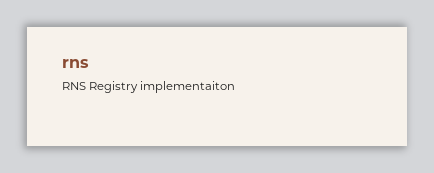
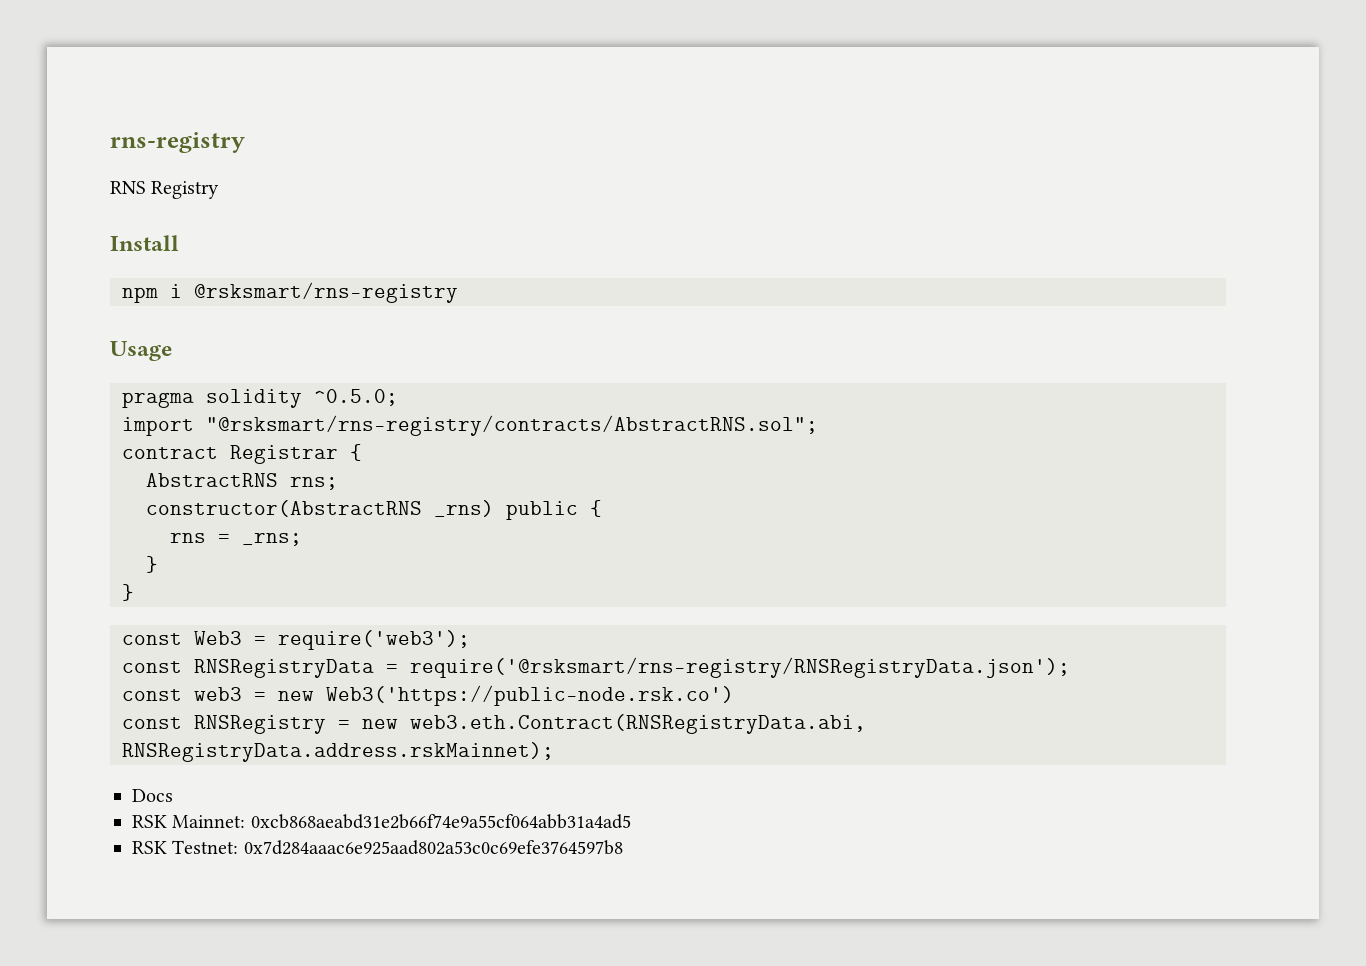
- rns
+ rns-registry
- RNS Registry implementaiton
+ RNS Registry
+ Install
+ npm i @rsksmart/rns-registry
+ Usage
+ pragma solidity ^0.5.0;
+ import "@rsksmart/rns-registry/contracts/AbstractRNS.sol";
+ contract Registrar {
+ AbstractRNS rns;
+ constructor(AbstractRNS _rns) public {
+ rns = _rns;
+ }
+ }
+ const Web3 = require('web3');
+ const RNSRegistryData = require('@rsksmart/rns-registry/RNSRegistryData.json');
+ const web3 = new Web3('https://public-node.rsk.co')
+ const RNSRegistry = new web3.eth.Contract(RNSRegistryData.abi, RNSRegistryData.address.rskMainnet);
+ Docs
+ RSK Mainnet: 0xcb868aeabd31e2b66f74e9a55cf064abb31a4ad5
+ RSK Testnet: 0x7d284aaac6e925aad802a53c0c69efe3764597b8

